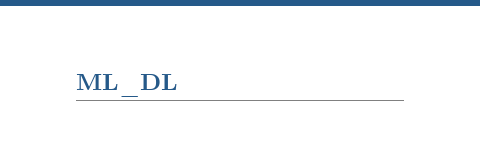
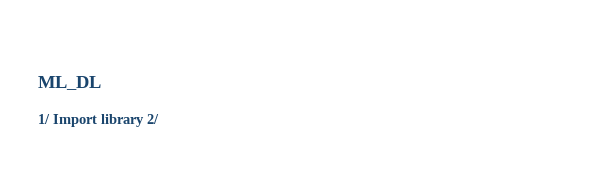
+ 1/ Import library 2/

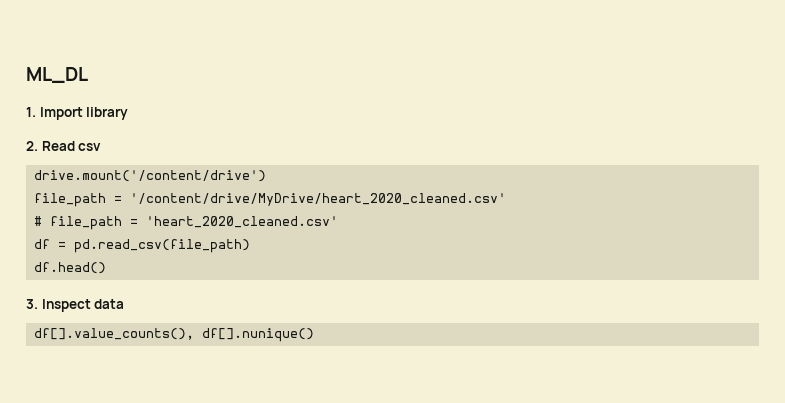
- 1/ Import library 2/
+ 1. Import library
+ 2. Read csv
+ drive.mount('/content/drive')
+ file_path = '/content/drive/MyDrive/heart_2020_cleaned.csv'
+ # file_path = 'heart_2020_cleaned.csv'
+ df = pd.read_csv(file_path)
+ df.head()
+ 3. Inspect data
+ df[].value_counts(), df[].nunique()

